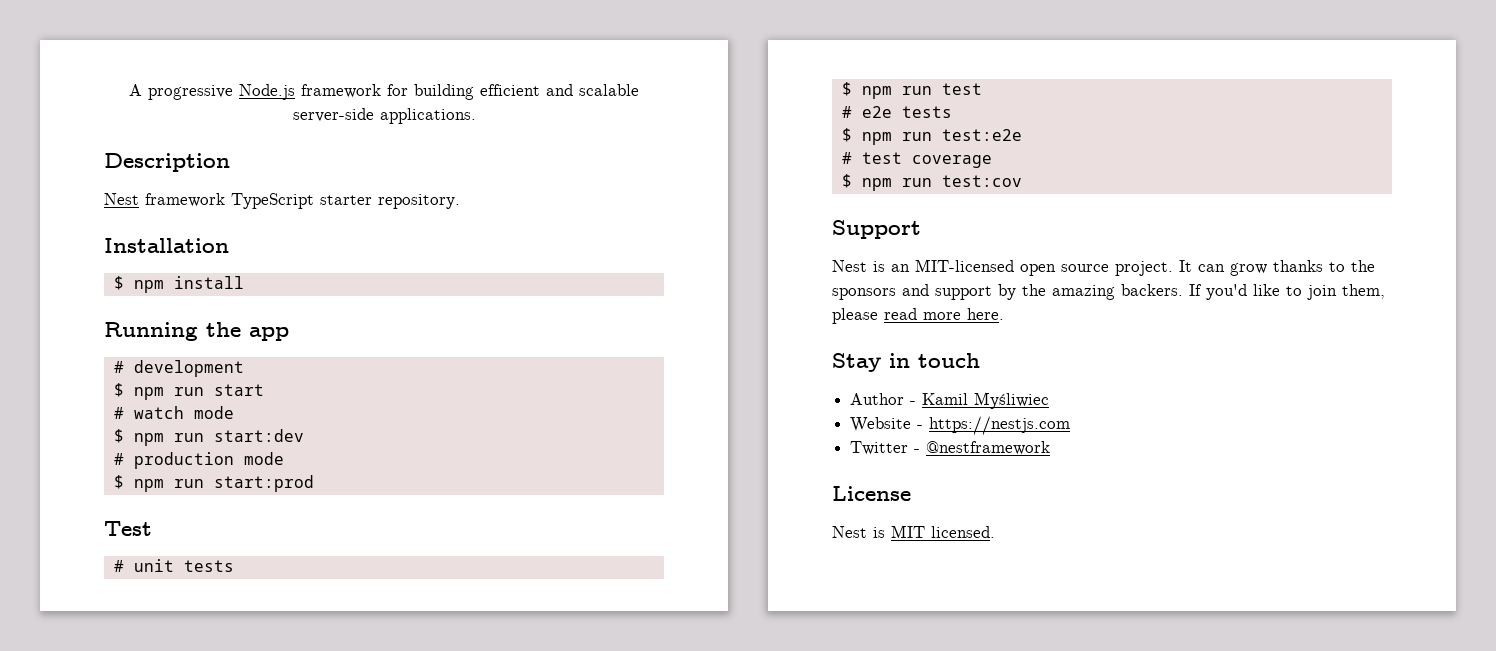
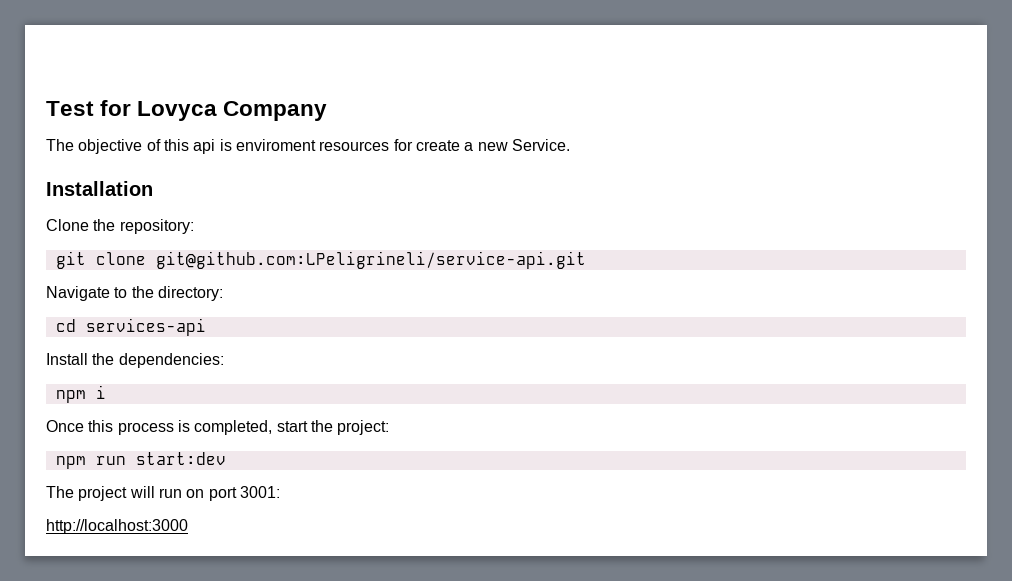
- A progressive Node.js framework for building efficient and scalable server-side applications.
- Description
- Nest framework TypeScript starter repository.
+ Test for Lovyca Company
+ The objective of this api is enviroment resources for create a new Service.
  Installation
- $ npm install
- Running the app
- # development
- $ npm run start
- # watch mode
- $ npm run start:dev
- # production mode
- $ npm run start:prod
- Test
- # unit tests
- $ npm run test
- # e2e tests
- $ npm run test:e2e
- # test coverage
- $ npm run test:cov
- Support
- Nest is an MIT-licensed open source project. It can grow thanks to the sponsors and support by the amazing backers. If you'd like to join them, please read more here.
- Stay in touch
- Author - Kamil Myśliwiec
- Website - https://nestjs.com
- Twitter - @nestframework
- License
- Nest is MIT licensed.
+ Clone the repository:
+ git clone git@github.com:LPeligrineli/service-api.git
+ Navigate to the directory:
+ cd services-api
+ Install the dependencies:
+ npm i
+ Once this process is completed, start the project:
+ npm run start:dev
+ The project will run on port 3001:
+ http://localhost:3000

